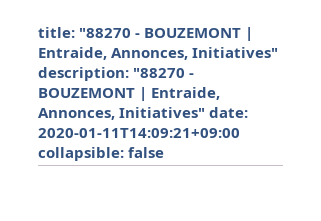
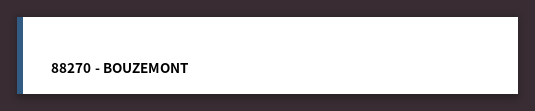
- title: "88270 - BOUZEMONT | Entraide, Annonces, Initiatives" description: "88270 - BOUZEMONT | Entraide, Annonces, Initiatives" date: 2020-01-11T14:09:21+09:00 collapsible: false
+ 88270 - BOUZEMONT

